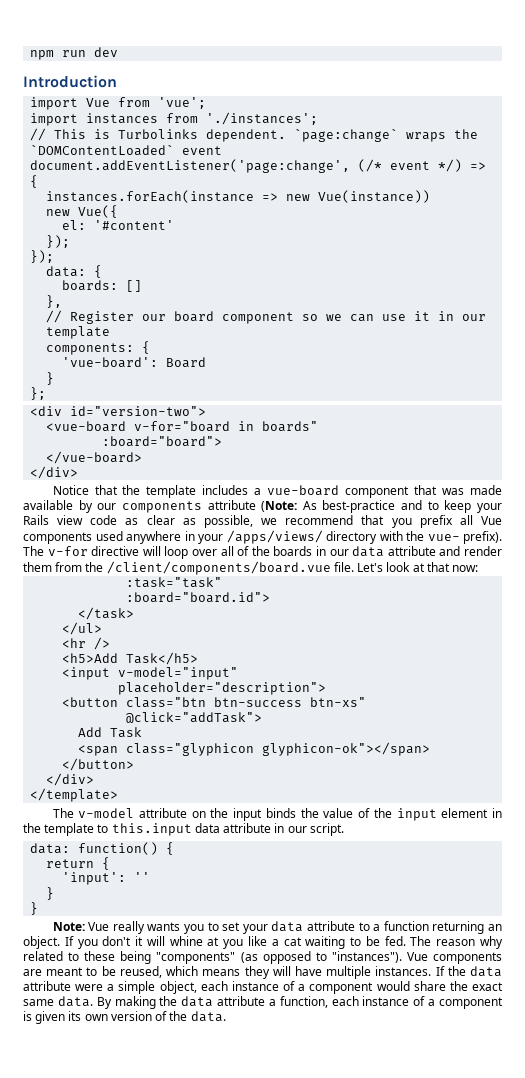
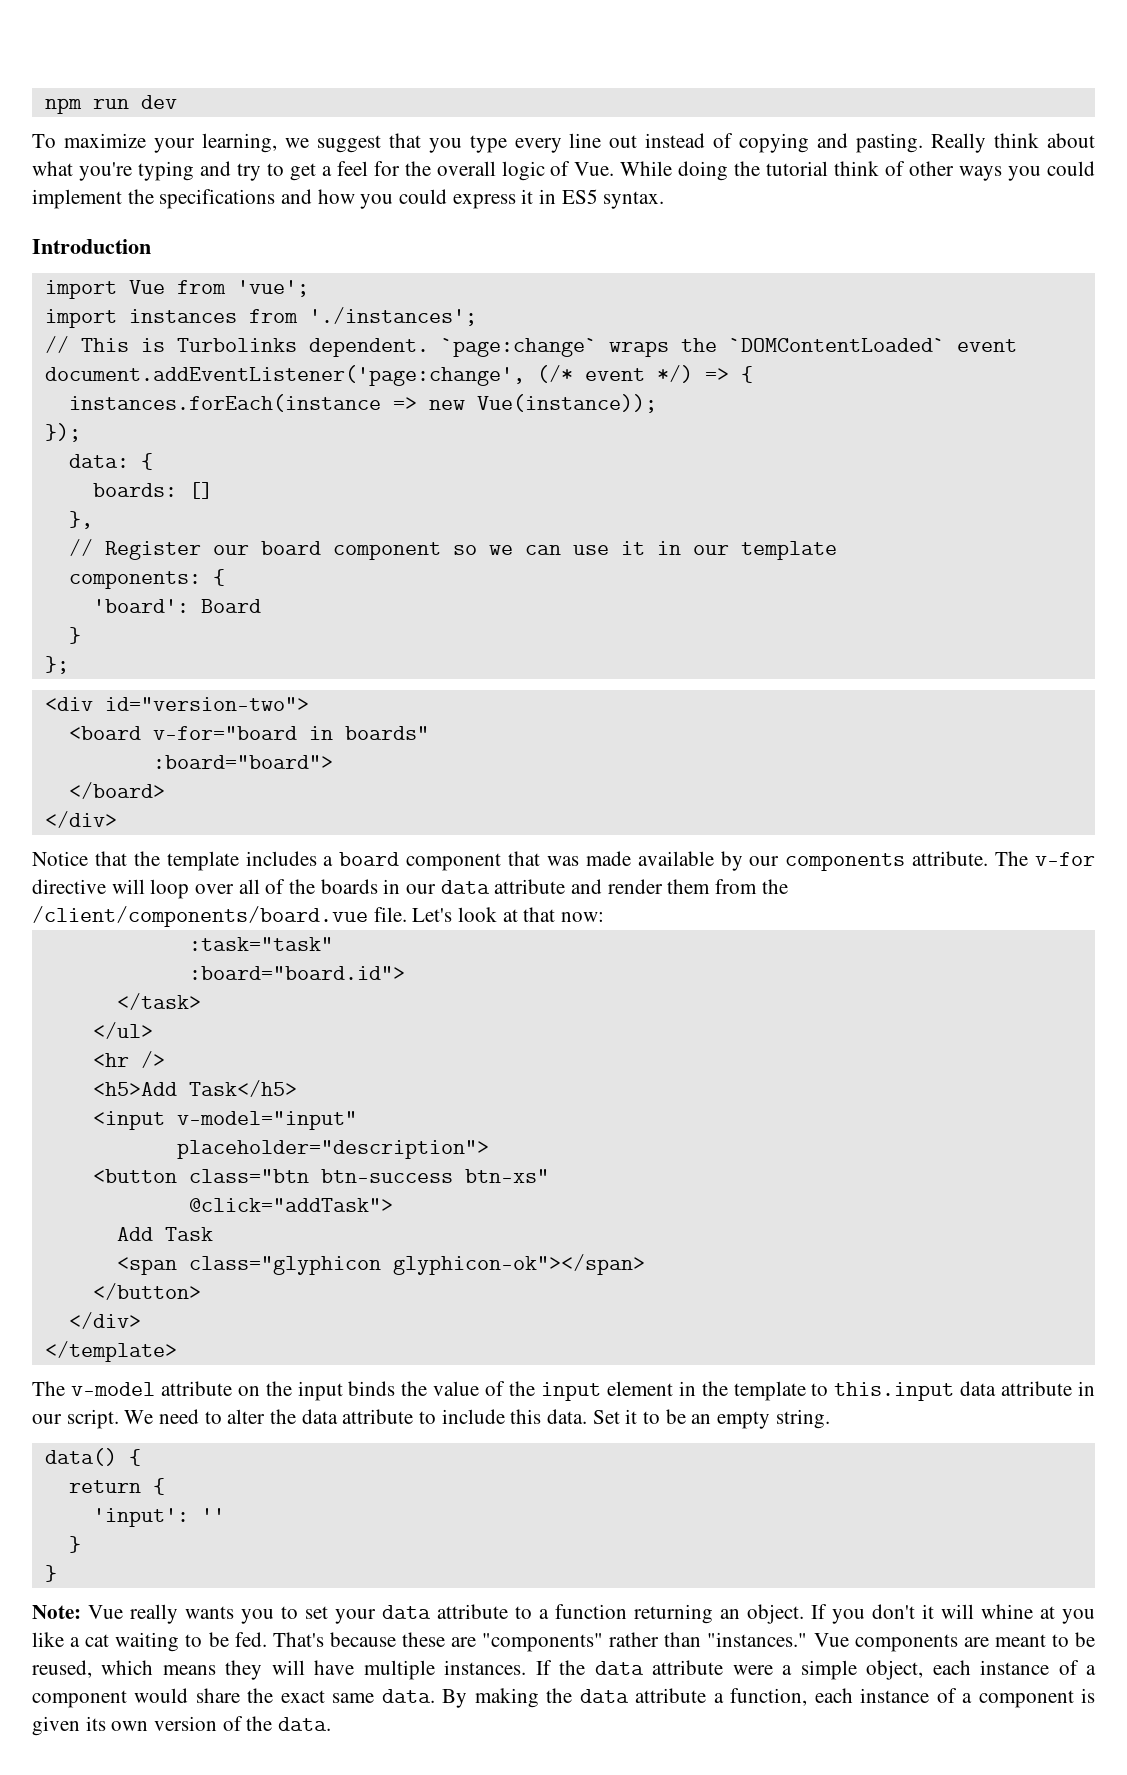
+ To maximize your learning, we suggest that you type every line out instead of copying and pasting. Really think about what you're typing and try to get a feel for the overall logic of Vue. While doing the tutorial think of other ways you could implement the specifications and how you could express it in ES5 syntax.
- instances.forEach(instance => new Vue(instance))
- new Vue({
- el: '#content'
- });
+ instances.forEach(instance => new Vue(instance));
- 'vue-board': Board
+ 'board': Board
- <vue-board v-for="board in boards"
+ <board v-for="board in boards"
- </vue-board>
+ </board>
- Notice that the template includes a vue-board component that was made available by our components attribute (Note: As best-practice and to keep your Rails view code as clear as possible, we recommend that you prefix all Vue components used anywhere in your /apps/views/ directory with the vue- prefix).
+ Notice that the template includes a board component that was made available by our components attribute.
- The v-model attribute on the input binds the value of the input element in the template to this.input data attribute in our script.
- data: function() {
+ The v-model attribute on the input binds the value of the input element in the template to this.input data attribute in our script. We need to alter the data attribute to include this data. Set it to be an empty string.
+ data() {
- The reason why related to these being "components" (as opposed to "instances").
+ That's because these are "components" rather than "instances."

